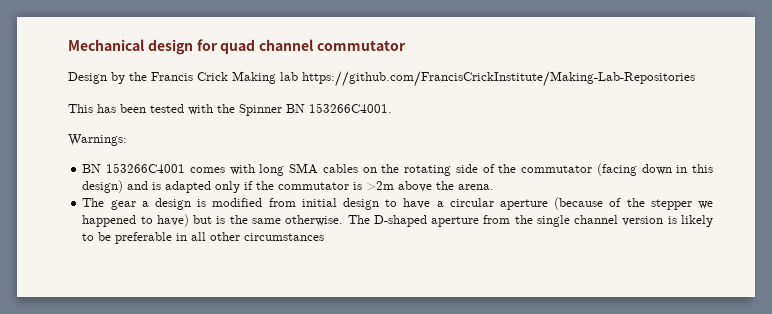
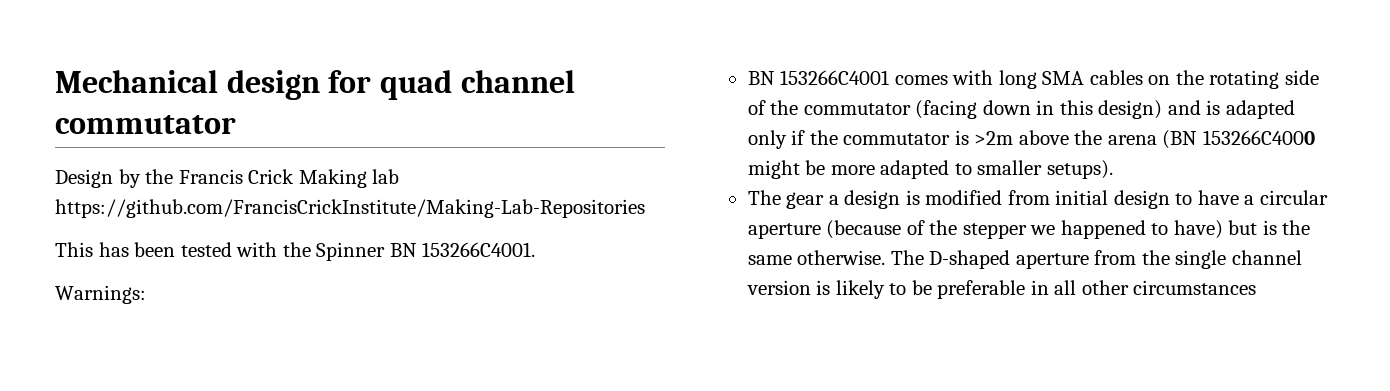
- BN 153266C4001 comes with long SMA cables on the rotating side of the commutator (facing down in this design) and is adapted only if the commutator is >2m above the arena.
+ BN 153266C4001 comes with long SMA cables on the rotating side of the commutator (facing down in this design) and is adapted only if the commutator is >2m above the arena (BN 153266C4000 might be more adapted to smaller setups).

